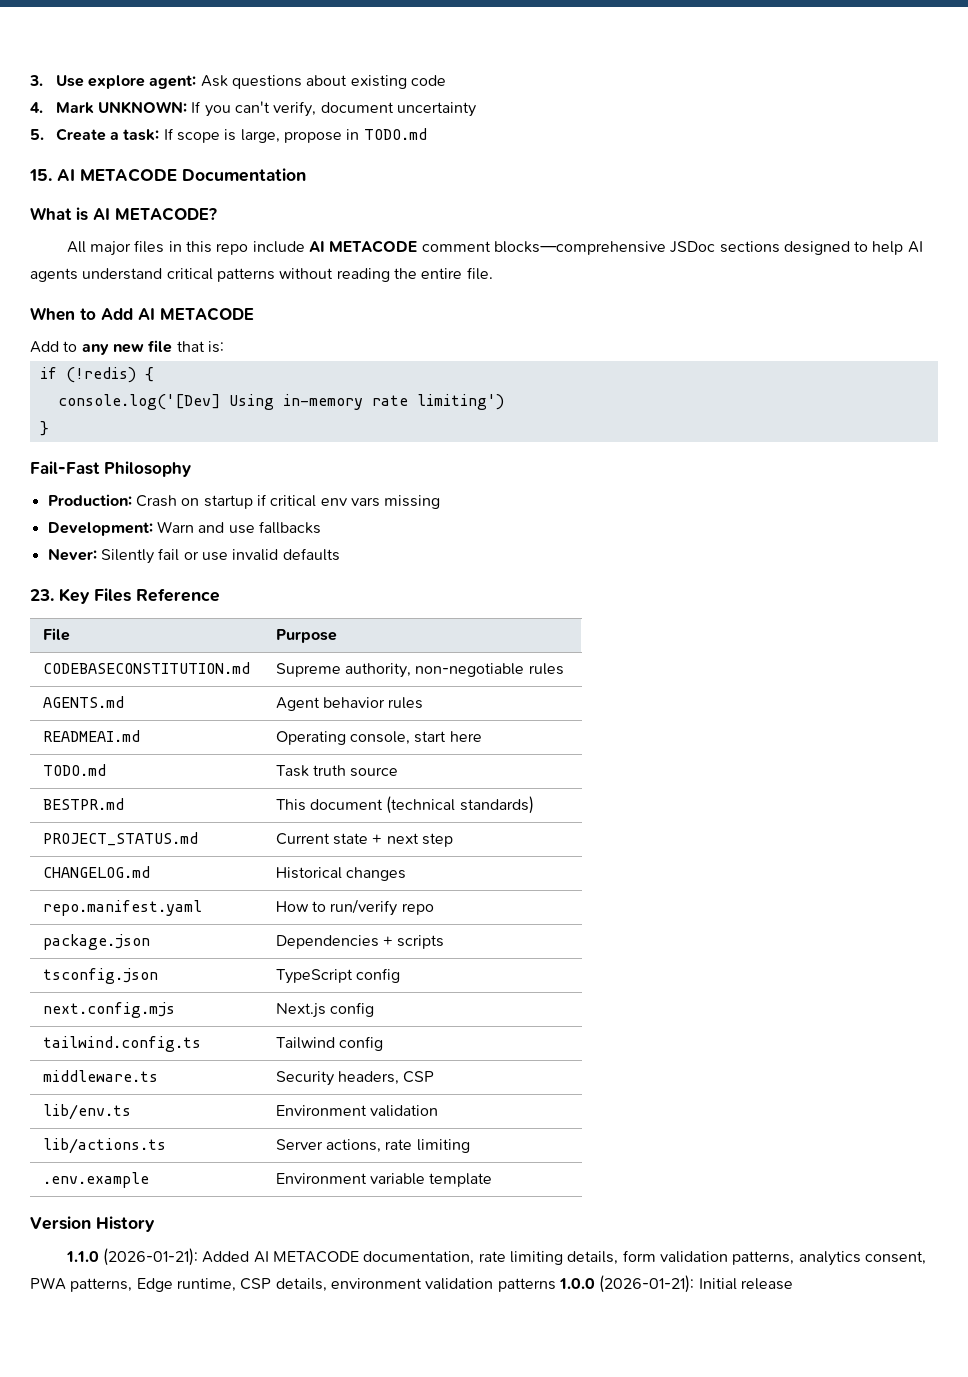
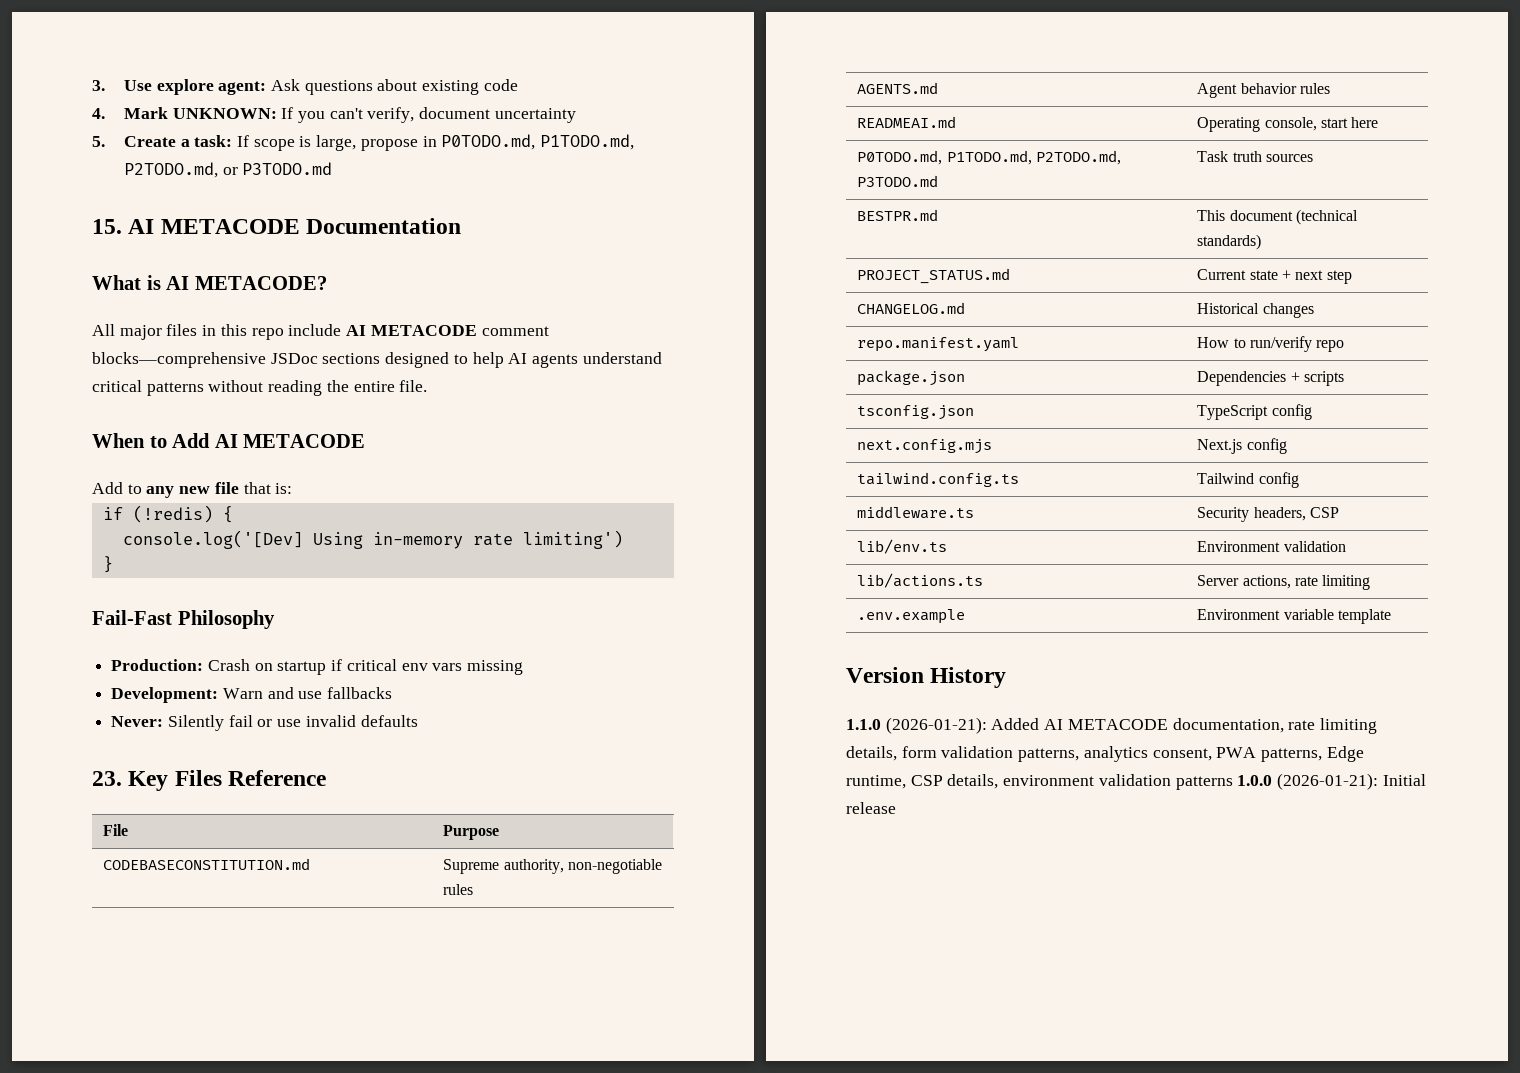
- 5. Create a task: If scope is large, propose in TODO.md
+ 5. Create a task: If scope is large, propose in P0TODO.md, P1TODO.md, P2TODO.md, or P3TODO.md
- TODO.md | Task truth source
+ P0TODO.md, P1TODO.md, P2TODO.md, P3TODO.md | Task truth sources

